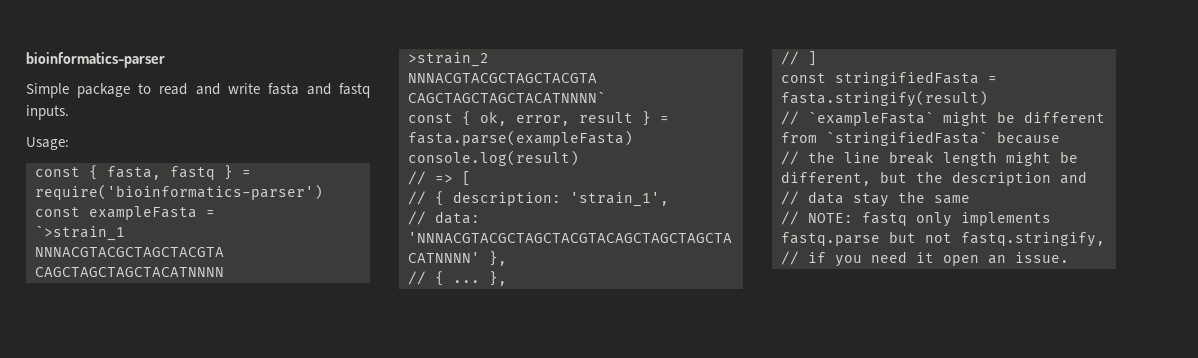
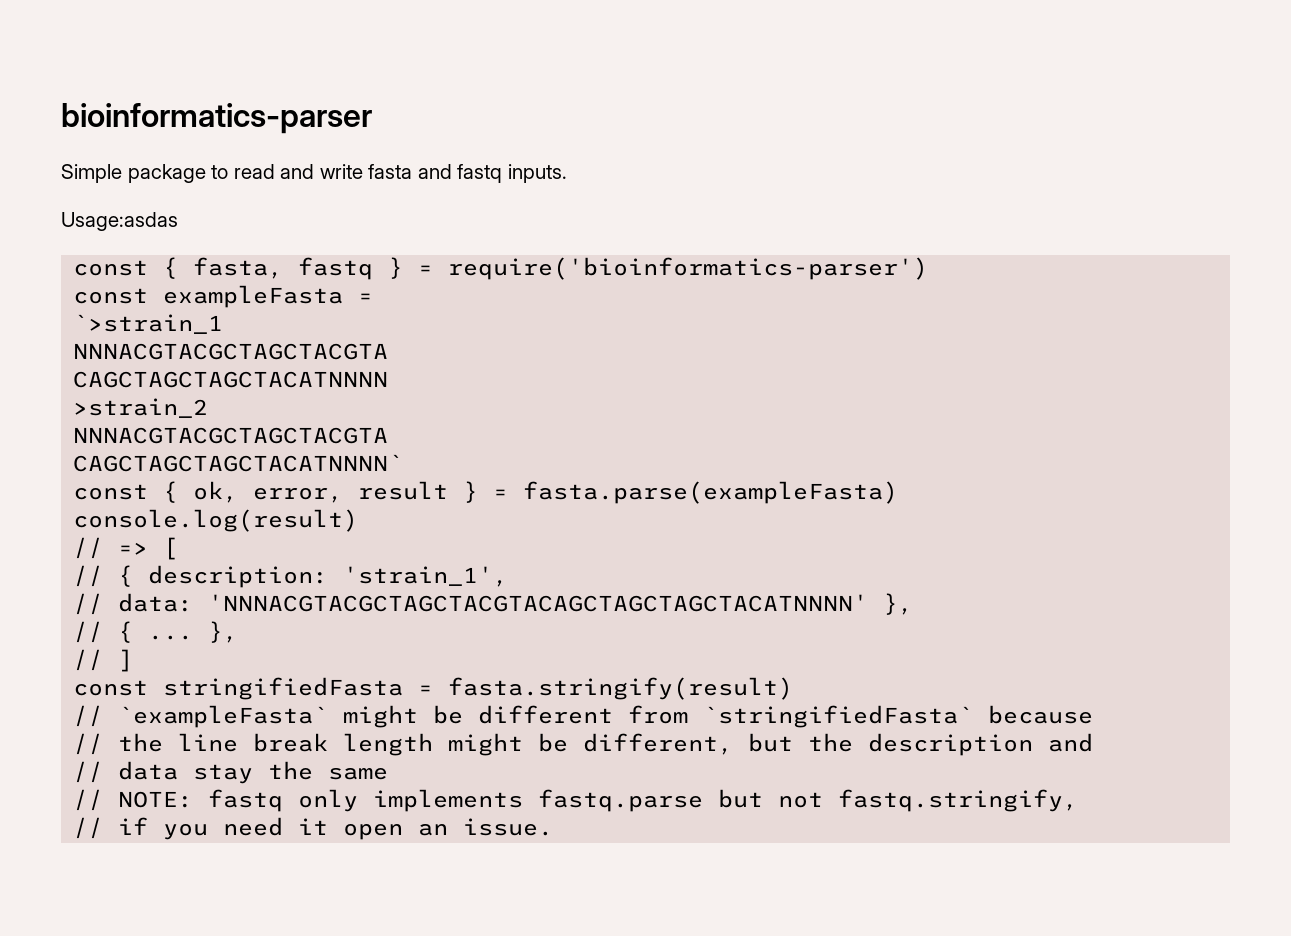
- Usage:
+ Usage:asdas

